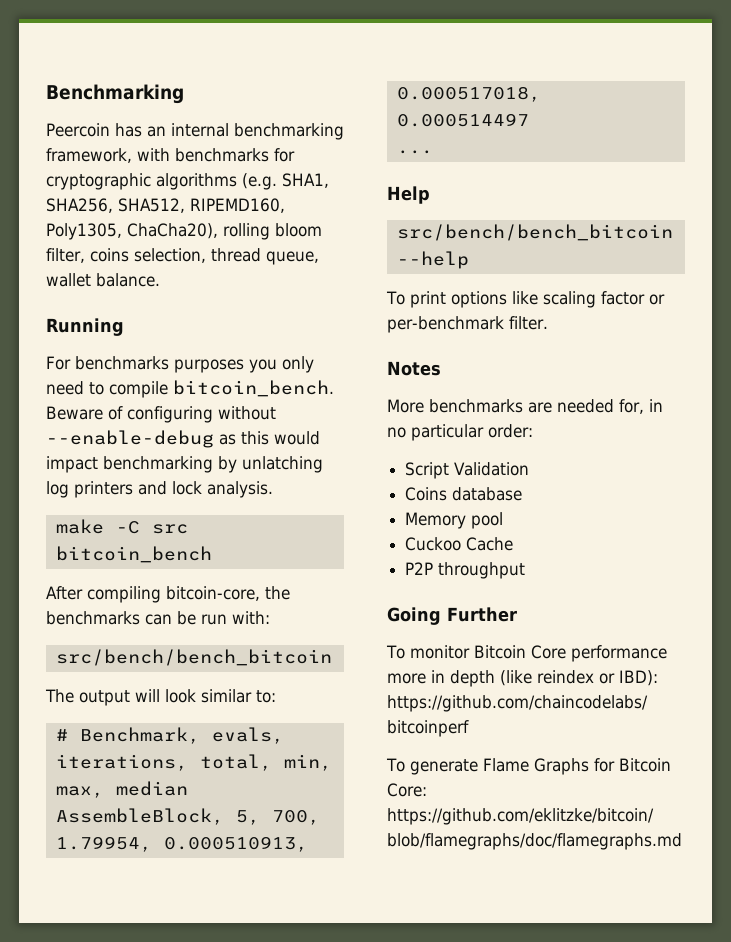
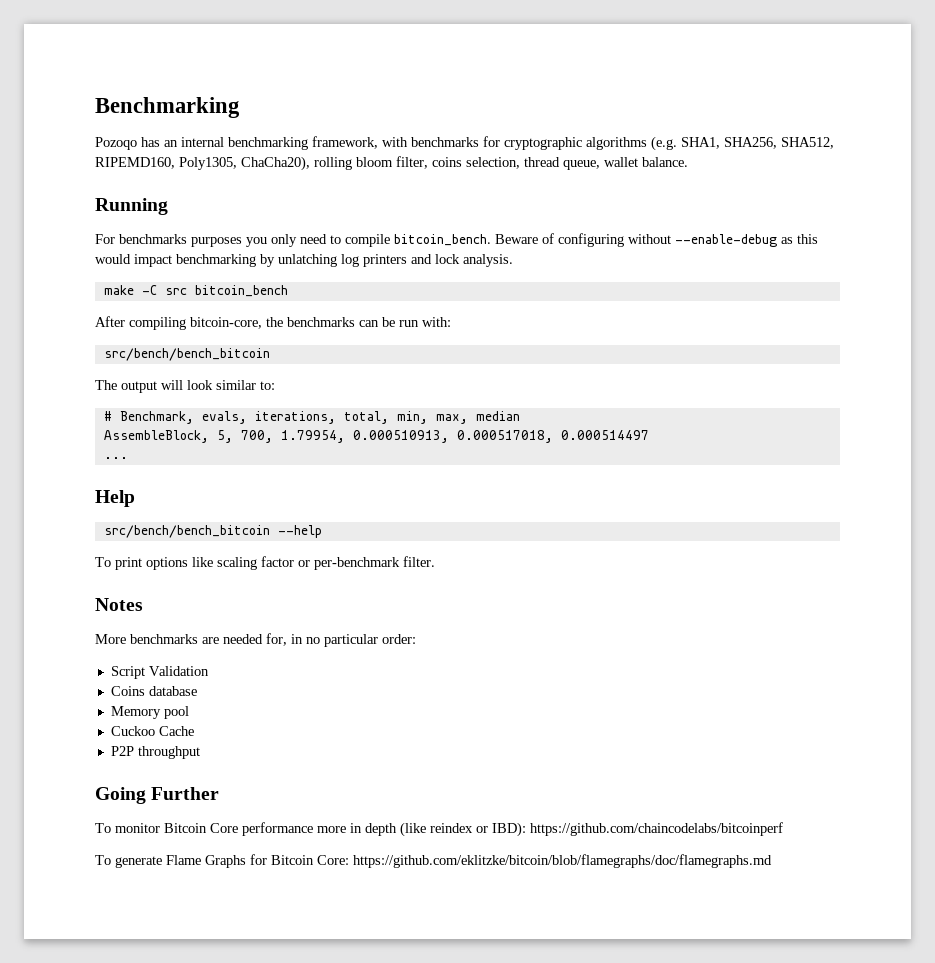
- Peercoin has an internal benchmarking framework, with benchmarks for cryptographic algorithms (e.g. SHA1, SHA256, SHA512, RIPEMD160, Poly1305, ChaCha20), rolling bloom filter, coins selection, thread queue, wallet balance.
+ Pozoqo has an internal benchmarking framework, with benchmarks for cryptographic algorithms (e.g. SHA1, SHA256, SHA512, RIPEMD160, Poly1305, ChaCha20), rolling bloom filter, coins selection, thread queue, wallet balance.

